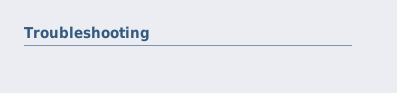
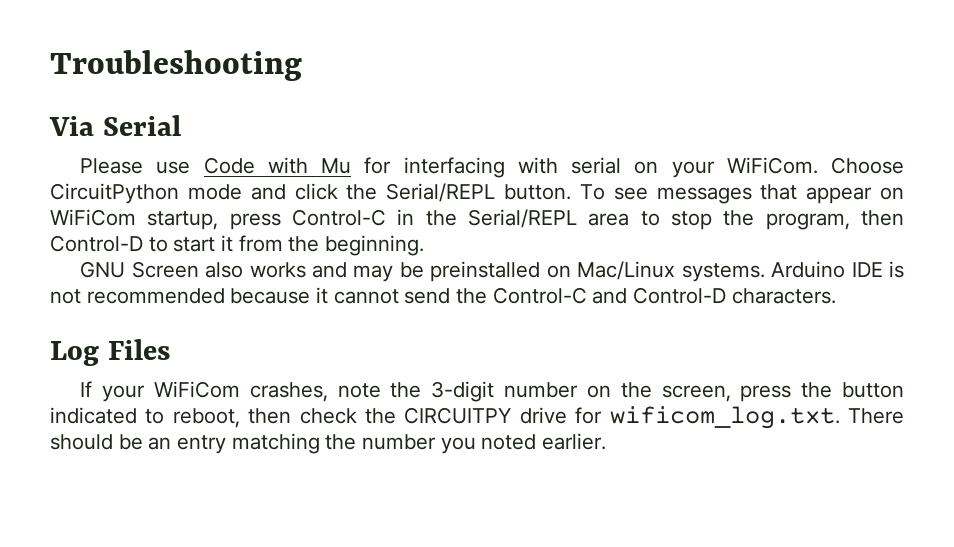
+ Via Serial
+ Please use Code with Mu for interfacing with serial on your WiFiCom. Choose CircuitPython mode and click the Serial/REPL button. To see messages that appear on WiFiCom startup, press Control-C in the Serial/REPL area to stop the program, then Control-D to start it from the beginning.
+ GNU Screen also works and may be preinstalled on Mac/Linux systems. Arduino IDE is not recommended because it cannot send the Control-C and Control-D characters.
+ Log Files
+ If your WiFiCom crashes, note the 3-digit number on the screen, press the button indicated to reboot, then check the CIRCUITPY drive for wificom_log.txt. There should be an entry matching the number you noted earlier.

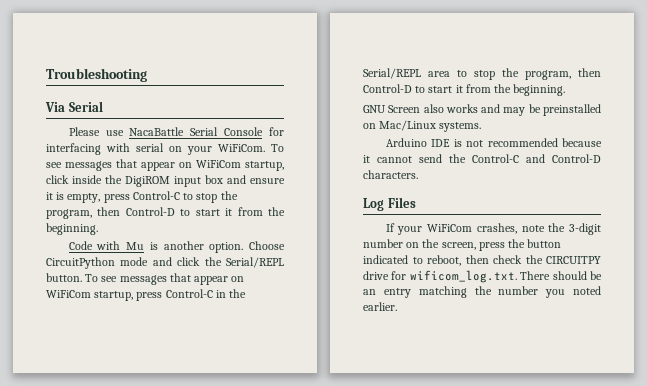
- Please use Code with Mu for interfacing with serial on your WiFiCom.
+ Please use NacaBattle Serial Console for interfacing with serial on your WiFiCom.
+ To see messages that appear on WiFiCom startup, click inside the DigiROM input box and ensure it is empty, press Control-C to stop the program, then Control-D to start it from the beginning.
+ Code with Mu is another option.
- GNU Screen also works and may be preinstalled on Mac/Linux systems. Arduino IDE is not recommended because it cannot send the Control-C and Control-D characters.
+ GNU Screen also works and may be preinstalled on Mac/Linux systems.
+ Arduino IDE is not recommended because it cannot send the Control-C and Control-D characters.

